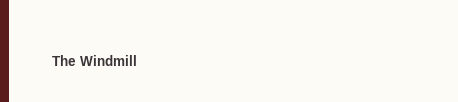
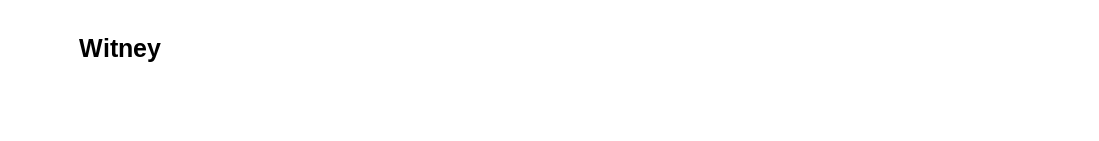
- The Windmill
+ Witney

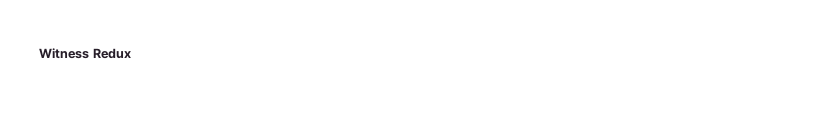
- Witney
+ Witness Redux

